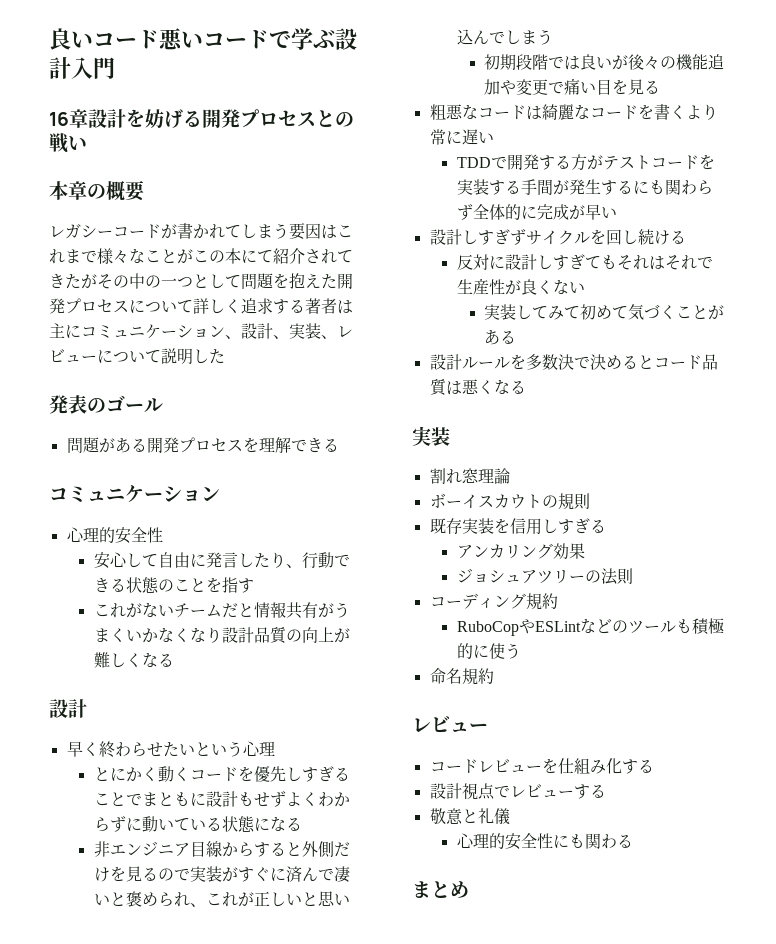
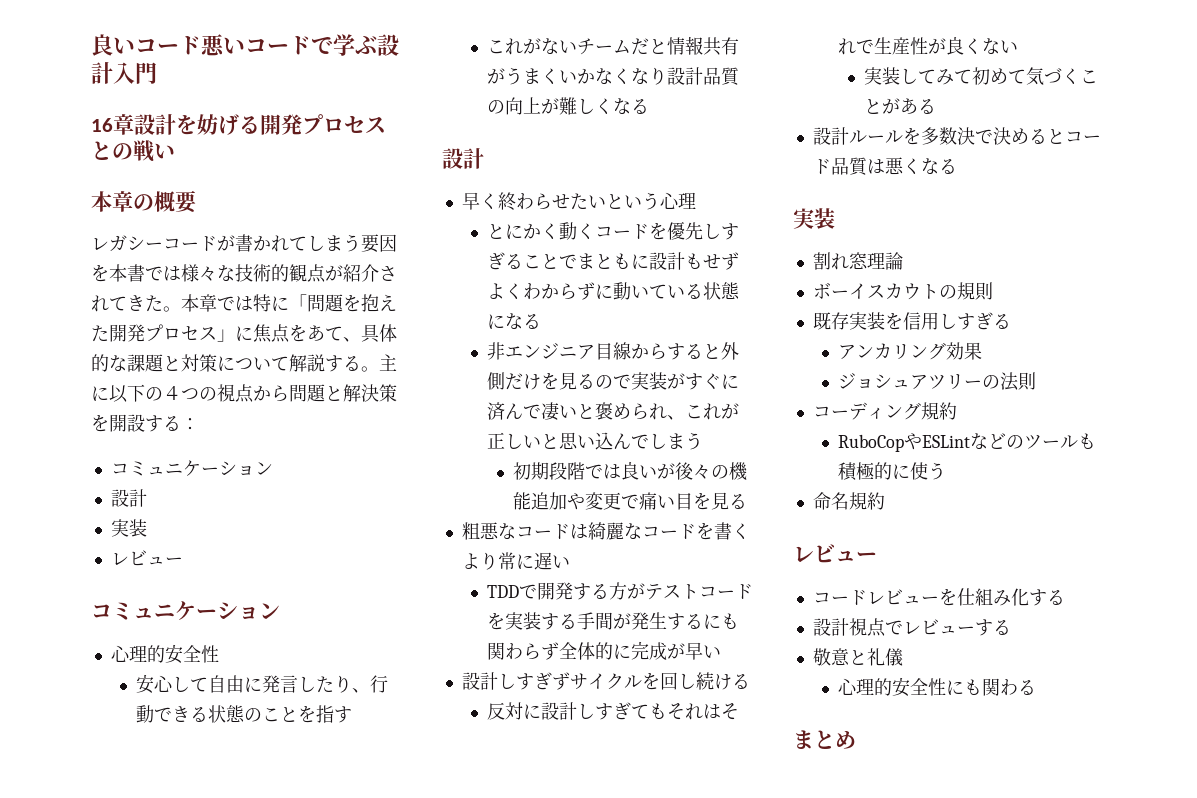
- レガシーコードが書かれてしまう要因はこれまで様々なことがこの本にて紹介されてきたがその中の一つとして問題を抱えた開発プロセスについて詳しく追求する著者は主にコミュニケーション、設計、実装、レビューについて説明した
- 発表のゴール
- 問題がある開発プロセスを理解できる
+ レガシーコードが書かれてしまう要因を本書では様々な技術的観点が紹介されてきた。本章では特に「問題を抱えた開発プロセス」に焦点をあて、具体的な課題と対策について解説する。主に以下の４つの視点から問題と解決策を開設する：
+ コミュニケーション
+ 設計
+ 実装
+ レビュー

